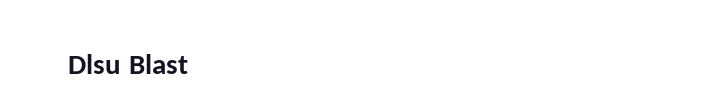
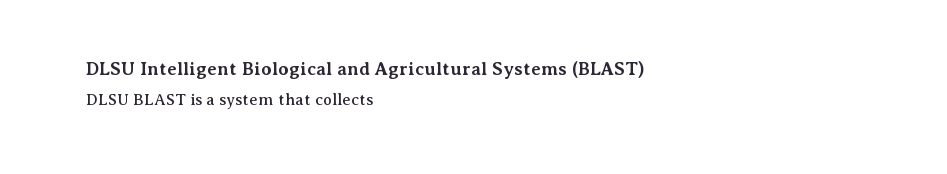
- Dlsu Blast
+ DLSU Intelligent Biological and Agricultural Systems (BLAST)
+ DLSU BLAST is a system that collects

